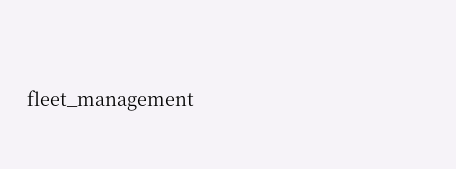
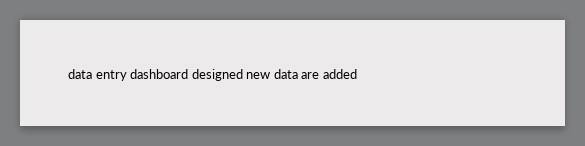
- fleet_management
+ data entry dashboard designed new data are added

